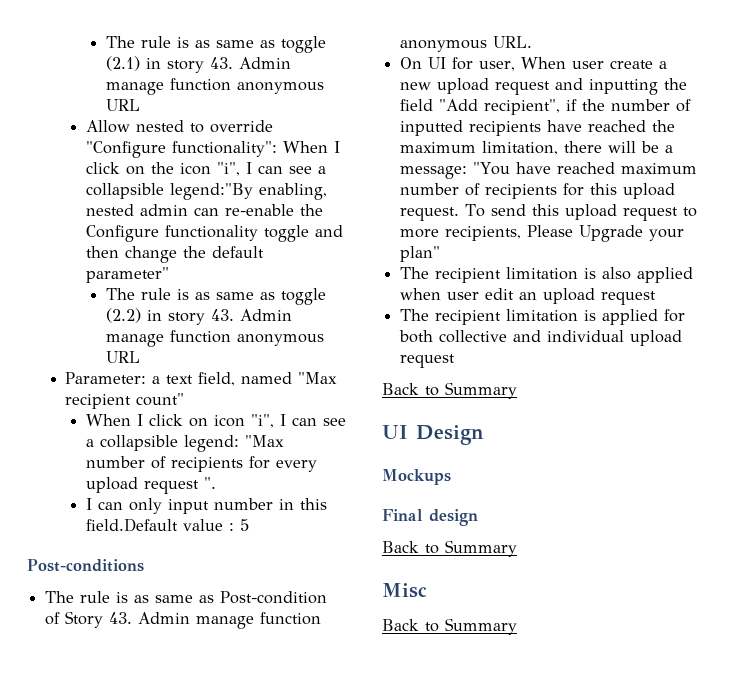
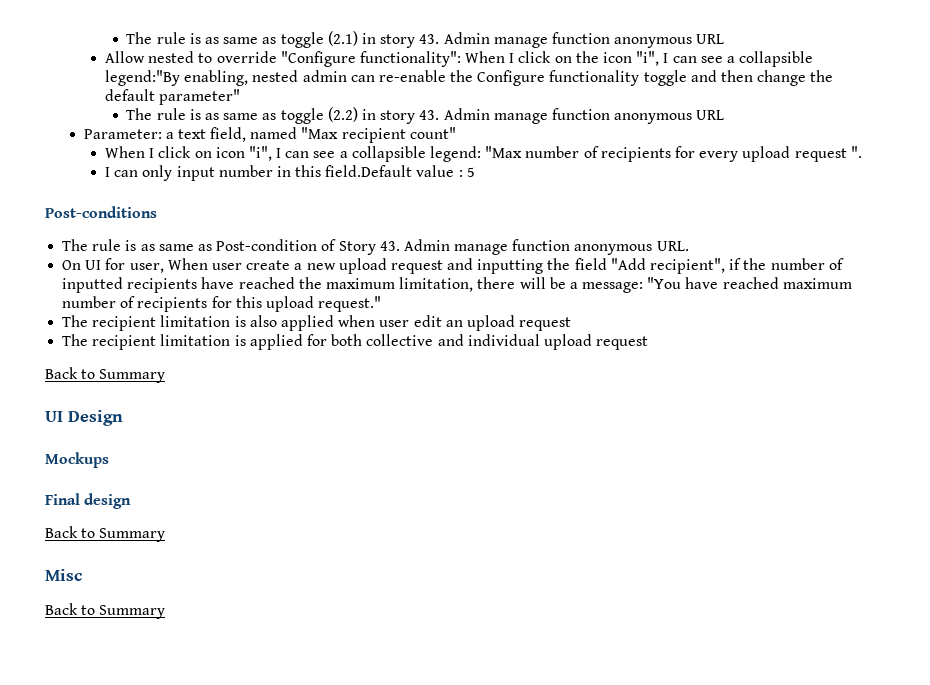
- On UI for user, When user create a new upload request and inputting the field "Add recipient", if the number of inputted recipients have reached the maximum limitation, there will be a message: "You have reached maximum number of recipients for this upload request. To send this upload request to more recipients, Please Upgrade your plan"
+ On UI for user, When user create a new upload request and inputting the field "Add recipient", if the number of inputted recipients have reached the maximum limitation, there will be a message: "You have reached maximum number of recipients for this upload request."

